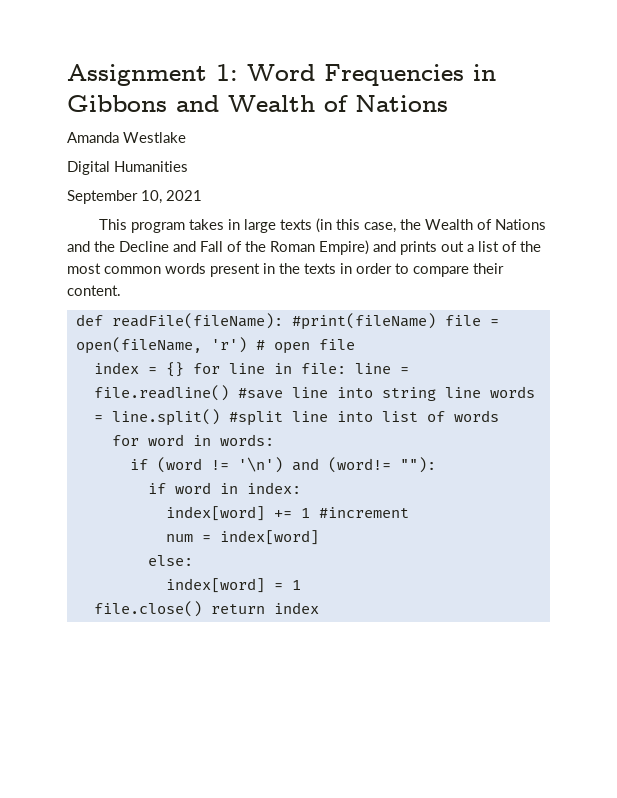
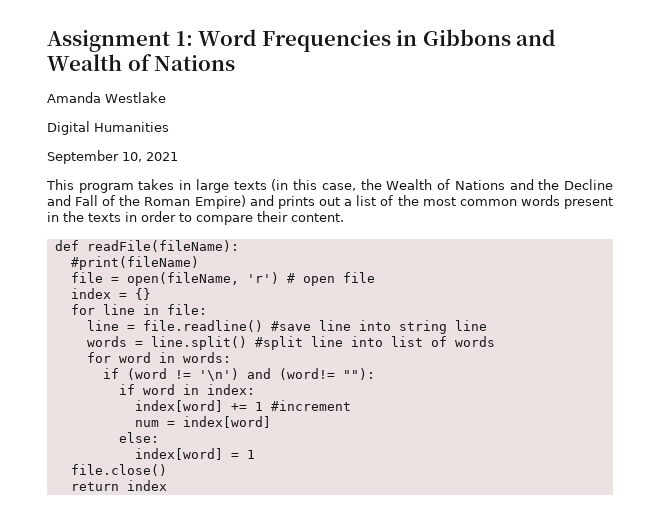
- def readFile(fileName): #print(fileName) file = open(fileName, 'r') # open file
+ def readFile(fileName):
+ #print(fileName)
+ file = open(fileName, 'r') # open file
- index = {} for line in file: line = file.readline() #save line into string line words = line.split() #split line into list of words
+ index = {}
+ for line in file:
+ line = file.readline() #save line into string line
+ words = line.split() #split line into list of words
- file.close() return index
+ file.close()
+ return index

